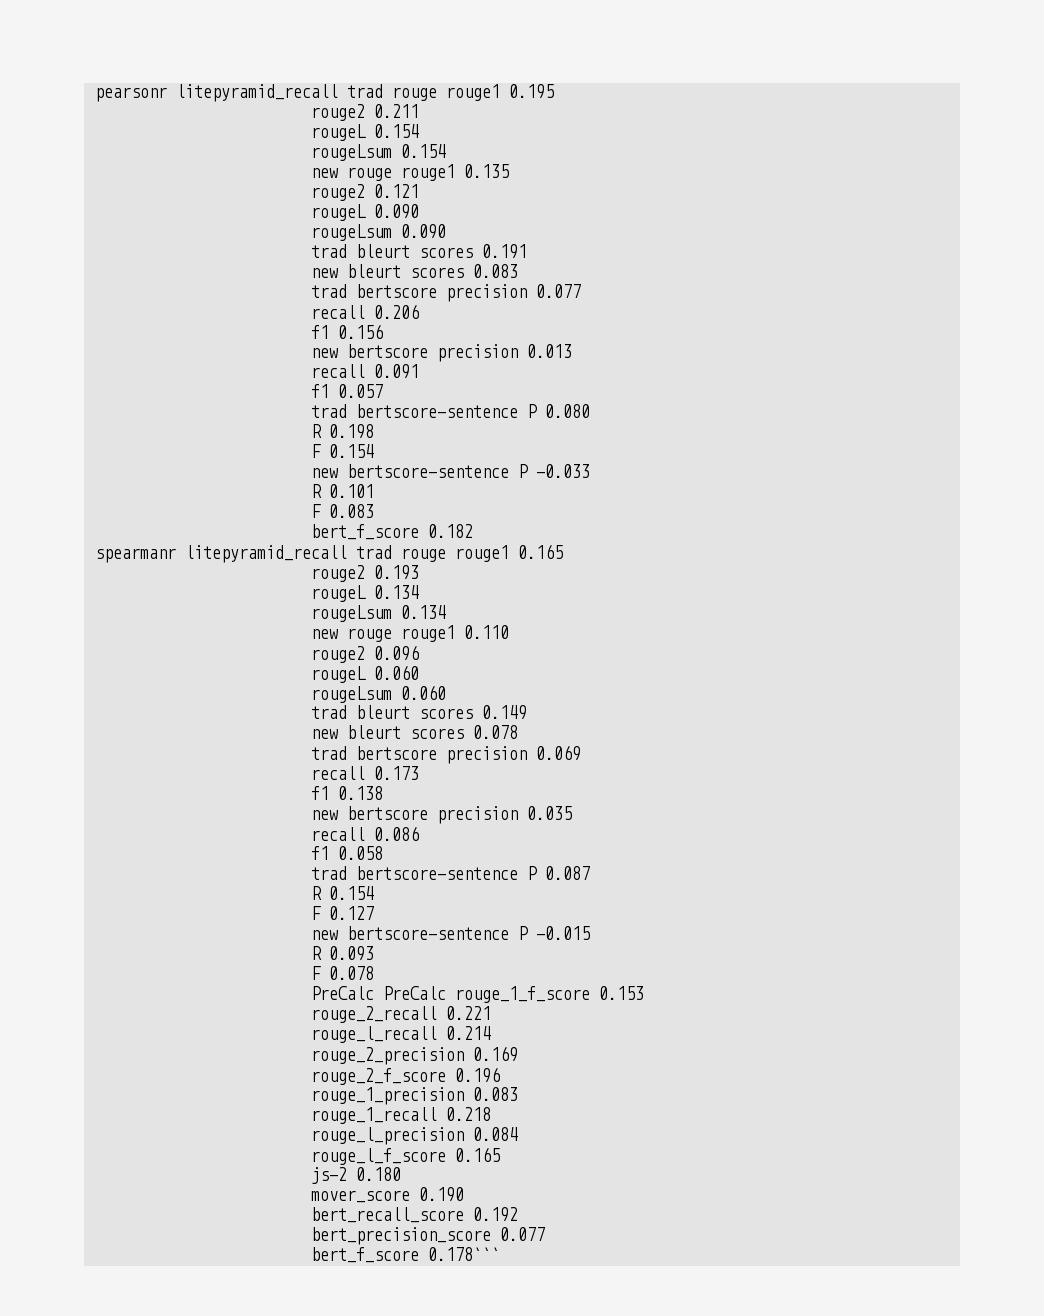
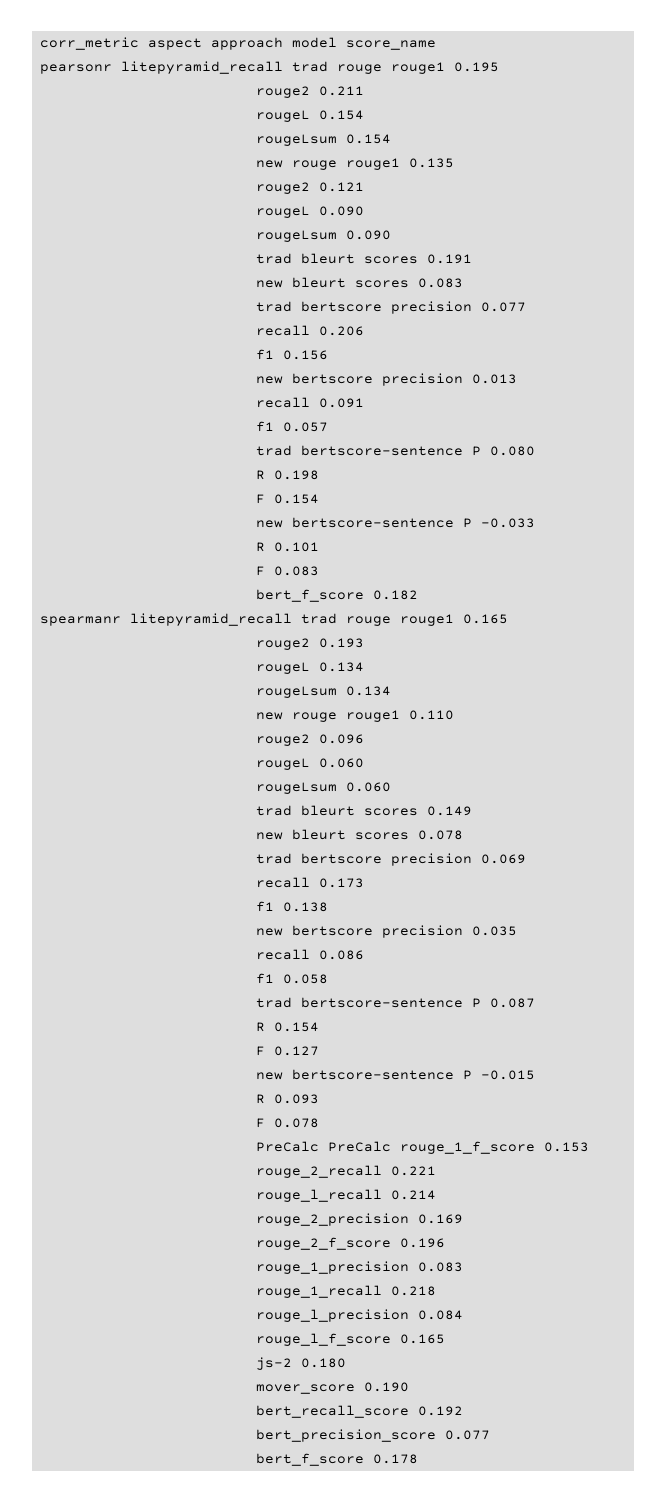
+ corr_metric aspect approach model score_name
- bert_f_score 0.178```
+ bert_f_score 0.178

